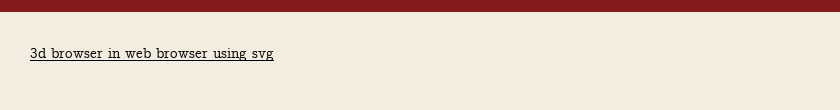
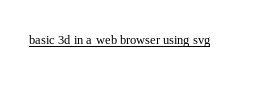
- 3d browser in web browser using svg
+ basic 3d in a web browser using svg

